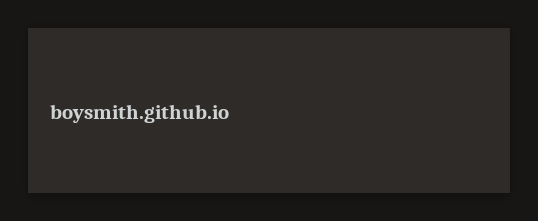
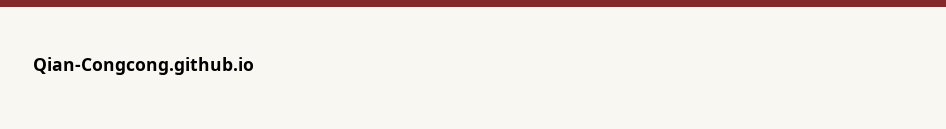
- boysmith.github.io
+ Qian-Congcong.github.io

